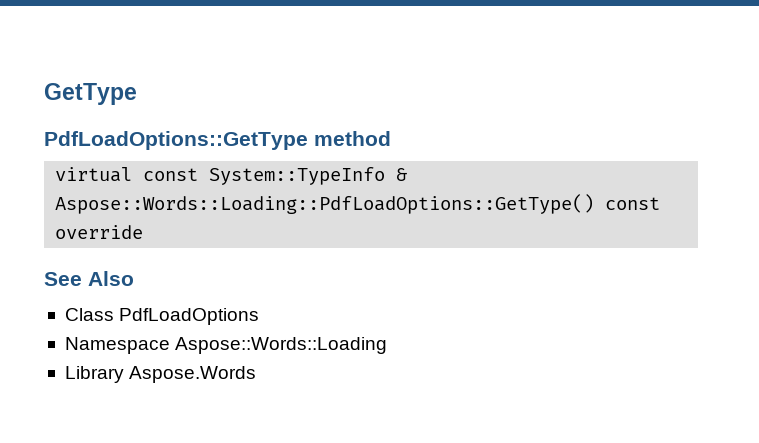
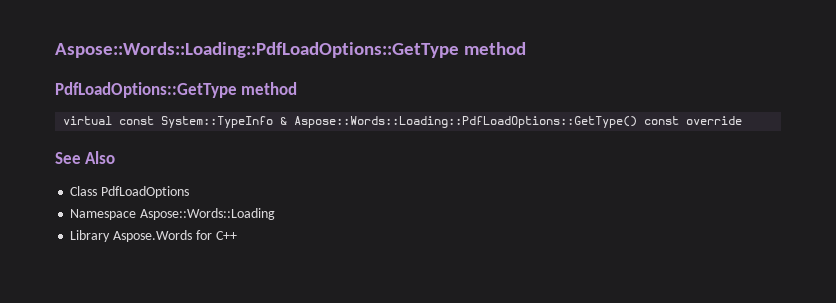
- GetType
+ Aspose::Words::Loading::PdfLoadOptions::GetType method
- Library Aspose.Words
+ Library Aspose.Words for C++

